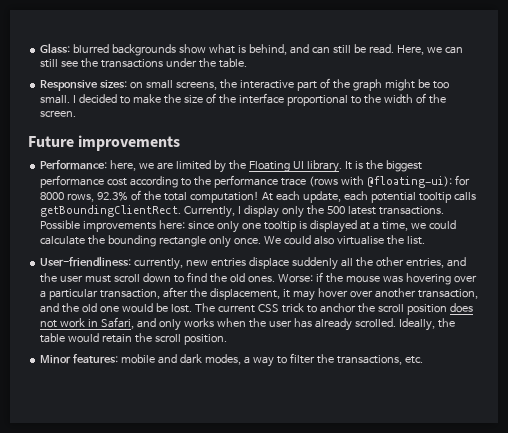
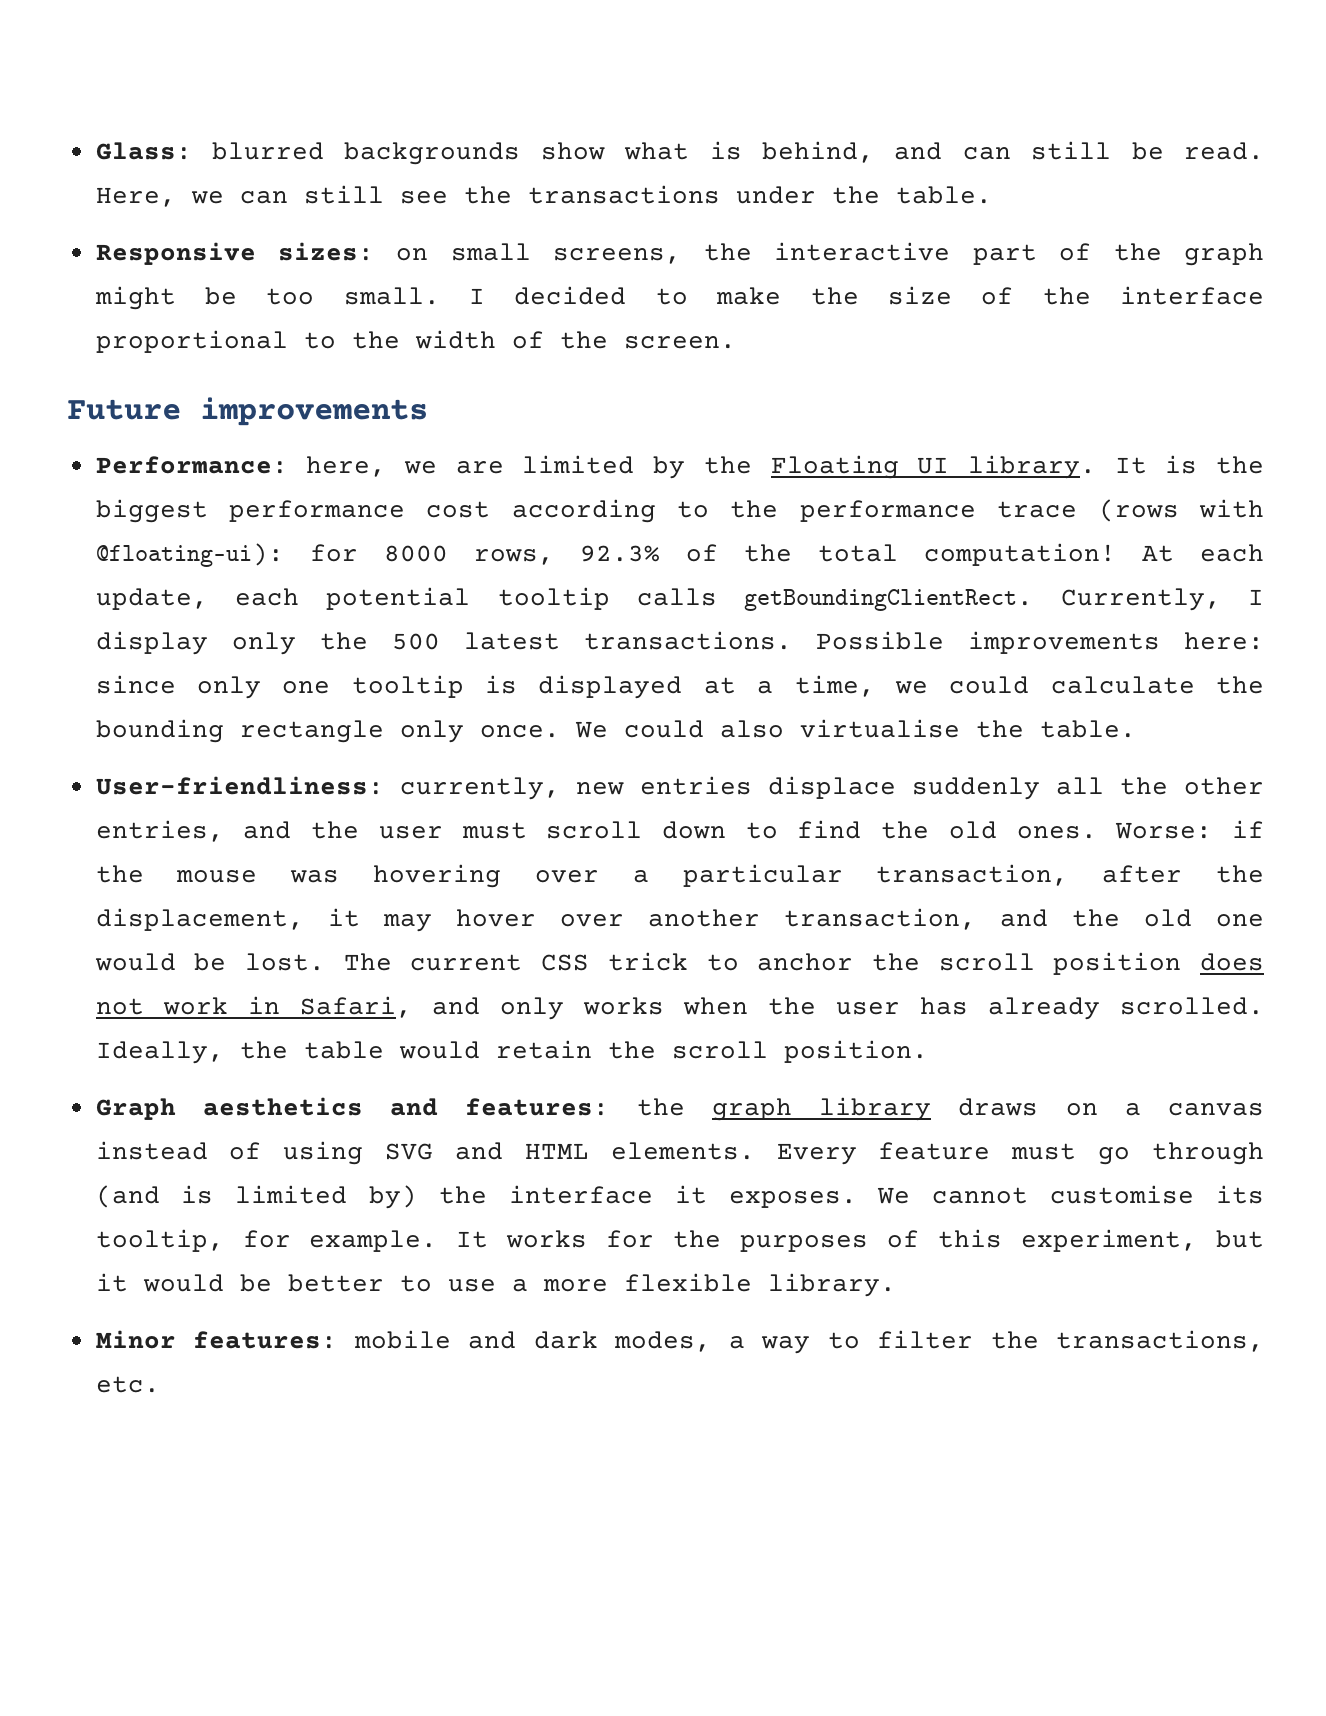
- We could also virtualise the list.
+ We could also virtualise the table.
+ Graph aesthetics and features: the graph library draws on a canvas instead of using SVG and HTML elements. Every feature must go through (and is limited by) the interface it exposes. We cannot customise its tooltip, for example. It works for the purposes of this experiment, but it would be better to use a more flexible library.

